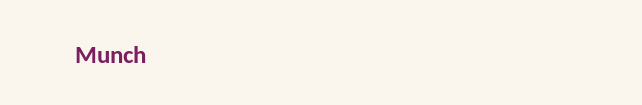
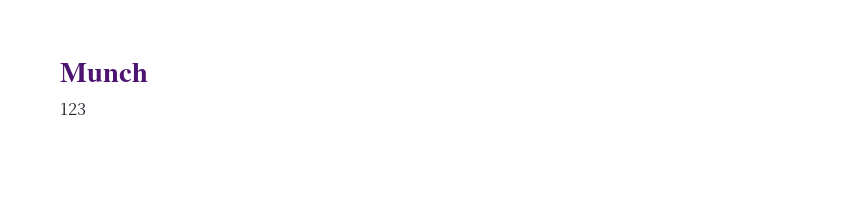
+ 123

